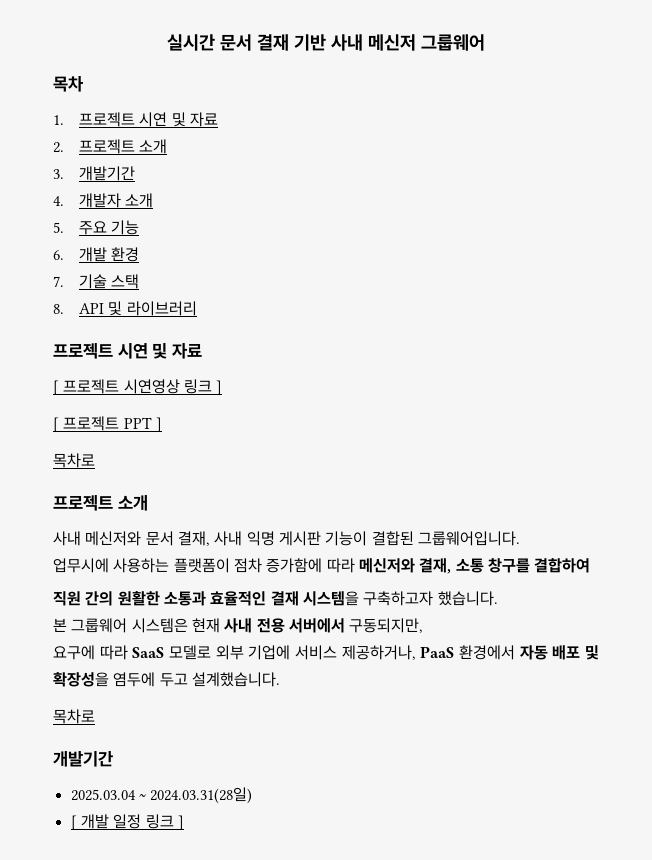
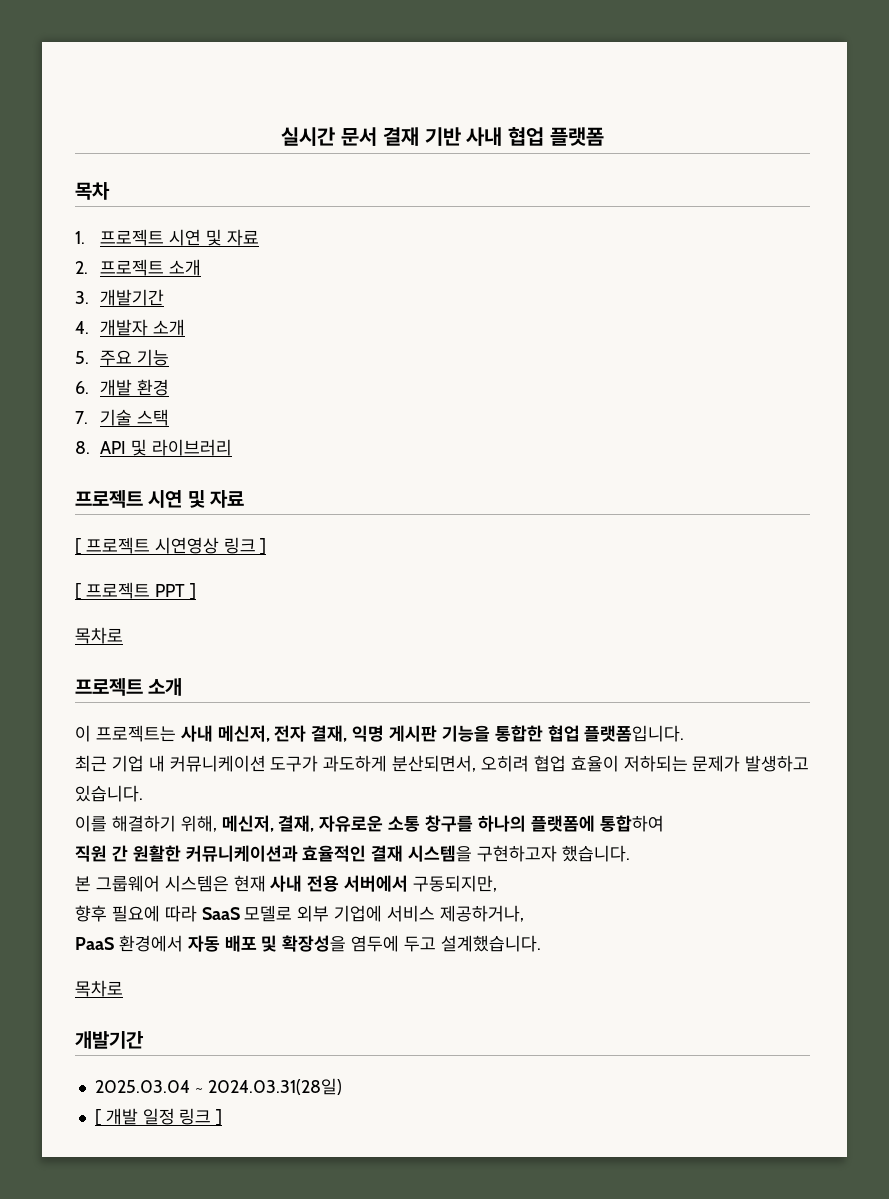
- 실시간 문서 결재 기반 사내 메신저 그룹웨어
+ 실시간 문서 결재 기반 사내 협업 플랫폼
- 사내 메신저와 문서 결재, 사내 익명 게시판 기능이 결합된 그룹웨어입니다.
- 업무시에 사용하는 플랫폼이 점차 증가함에 따라 메신저와 결재, 소통 창구를 결합하여
- 직원 간의 원활한 소통과 효율적인 결재 시스템을 구축하고자 했습니다.
+ 이 프로젝트는 사내 메신저, 전자 결재, 익명 게시판 기능을 통합한 협업 플랫폼입니다.
+ 최근 기업 내 커뮤니케이션 도구가 과도하게 분산되면서, 오히려 협업 효율이 저하되는 문제가 발생하고 있습니다.
+ 이를 해결하기 위해, 메신저, 결재, 자유로운 소통 창구를 하나의 플랫폼에 통합하여
+ 직원 간 원활한 커뮤니케이션과 효율적인 결재 시스템을 구현하고자 했습니다.
- 요구에 따라 SaaS 모델로 외부 기업에 서비스 제공하거나, PaaS 환경에서 자동 배포 및 확장성을 염두에 두고 설계했습니다.
+ 향후 필요에 따라 SaaS 모델로 외부 기업에 서비스 제공하거나,
+ PaaS 환경에서 자동 배포 및 확장성을 염두에 두고 설계했습니다.

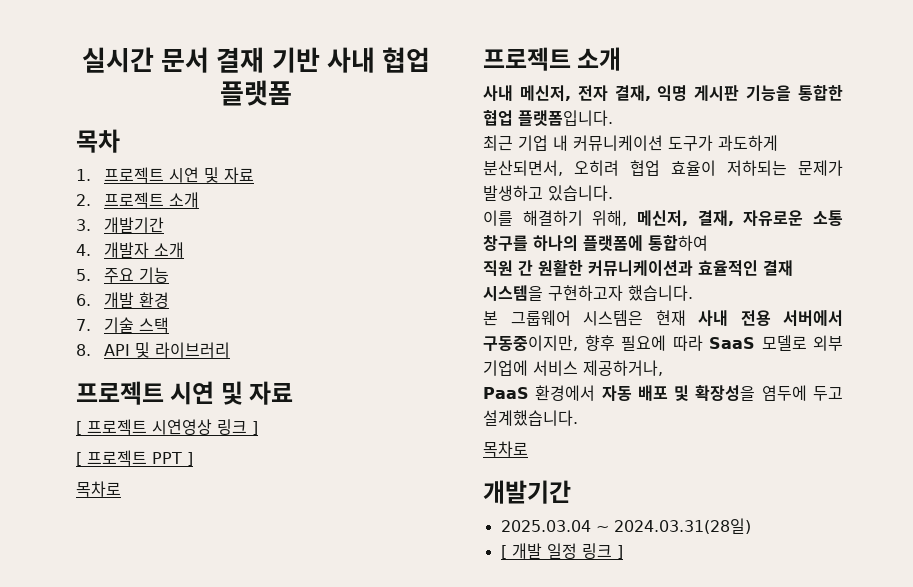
- 이 프로젝트는 사내 메신저, 전자 결재, 익명 게시판 기능을 통합한 협업 플랫폼입니다.
+ 사내 메신저, 전자 결재, 익명 게시판 기능을 통합한 협업 플랫폼입니다.
- 본 그룹웨어 시스템은 현재 사내 전용 서버에서 구동되지만,
- 향후 필요에 따라 SaaS 모델로 외부 기업에 서비스 제공하거나,
+ 본 그룹웨어 시스템은 현재 사내 전용 서버에서 구동중이지만, 향후 필요에 따라 SaaS 모델로 외부 기업에 서비스 제공하거나,

